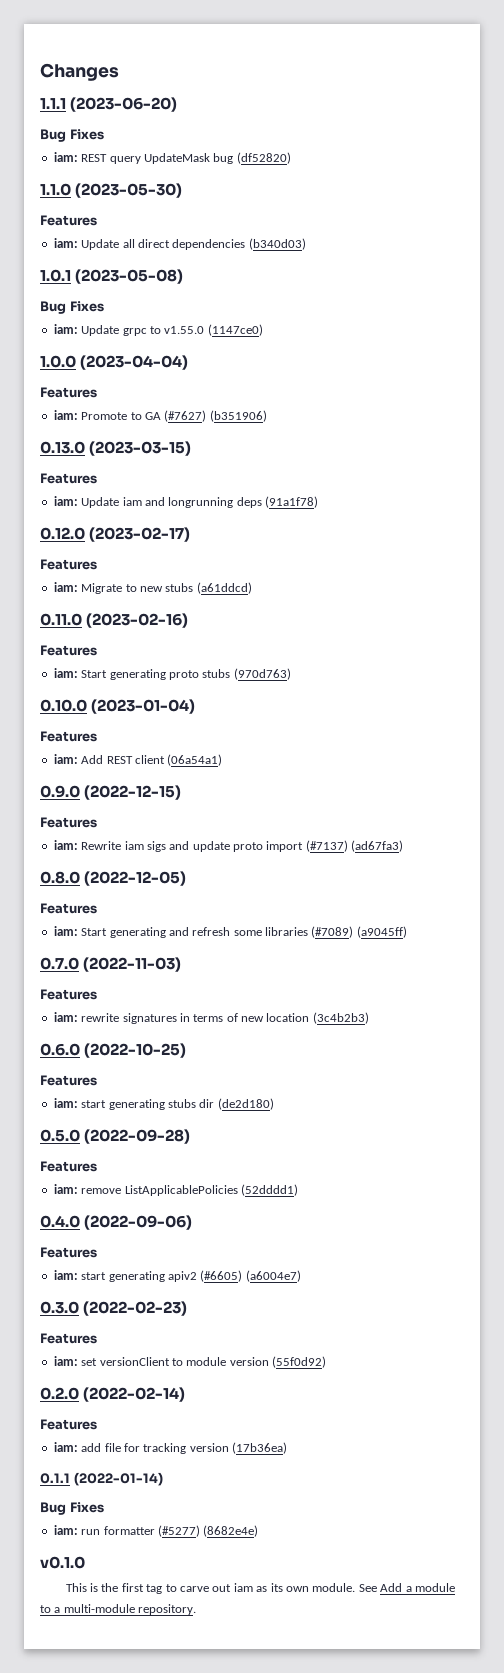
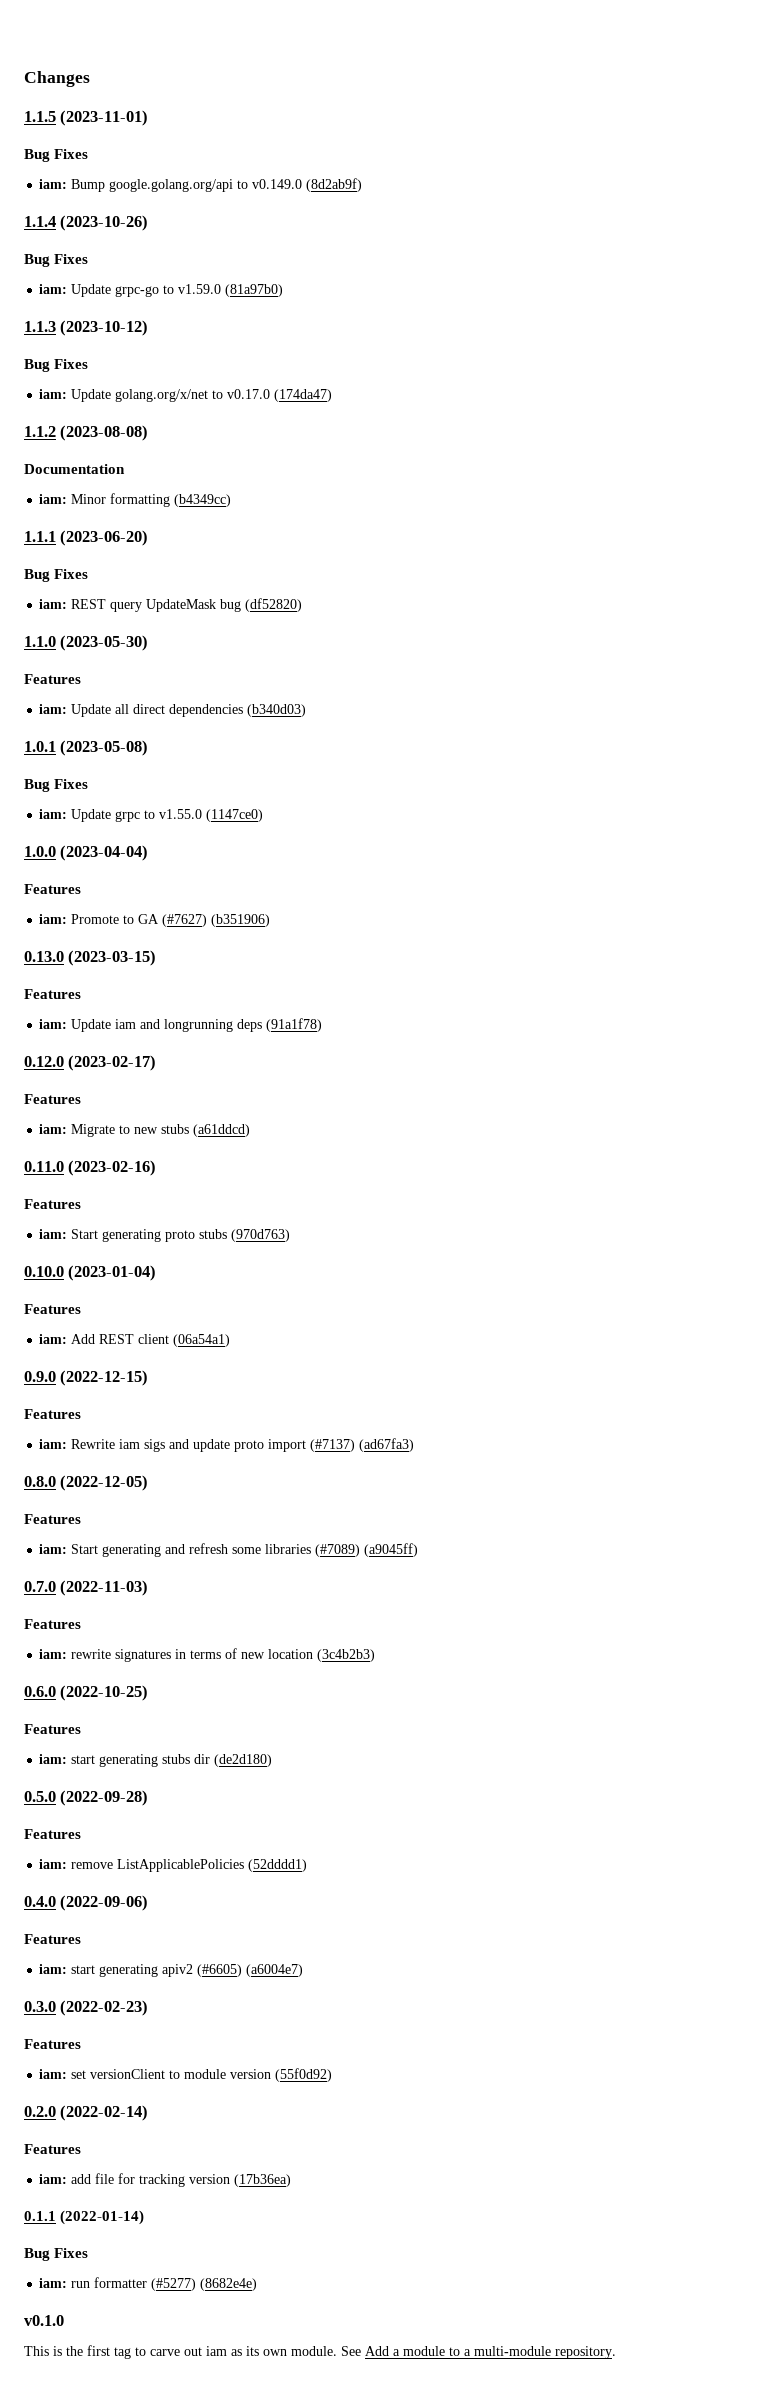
+ 1.1.5 (2023-11-01)
+ Bug Fixes
+ iam: Bump google.golang.org/api to v0.149.0 (8d2ab9f)
+ 1.1.4 (2023-10-26)
+ Bug Fixes
+ iam: Update grpc-go to v1.59.0 (81a97b0)
+ 1.1.3 (2023-10-12)
+ Bug Fixes
+ iam: Update golang.org/x/net to v0.17.0 (174da47)
+ 1.1.2 (2023-08-08)
+ Documentation
+ iam: Minor formatting (b4349cc)

